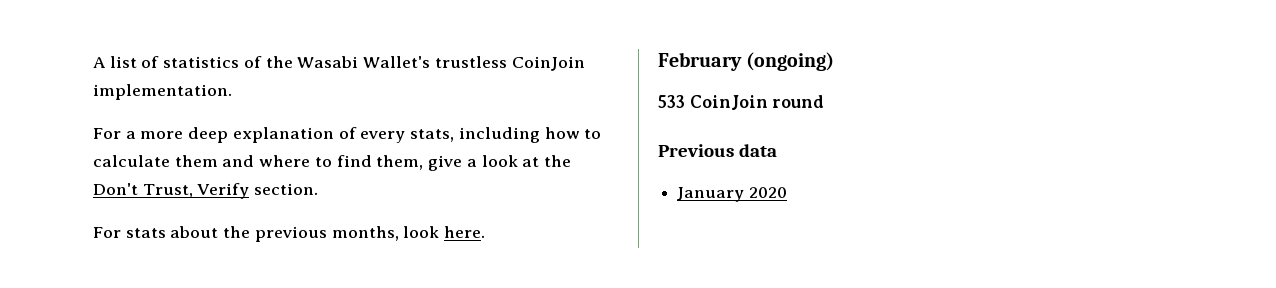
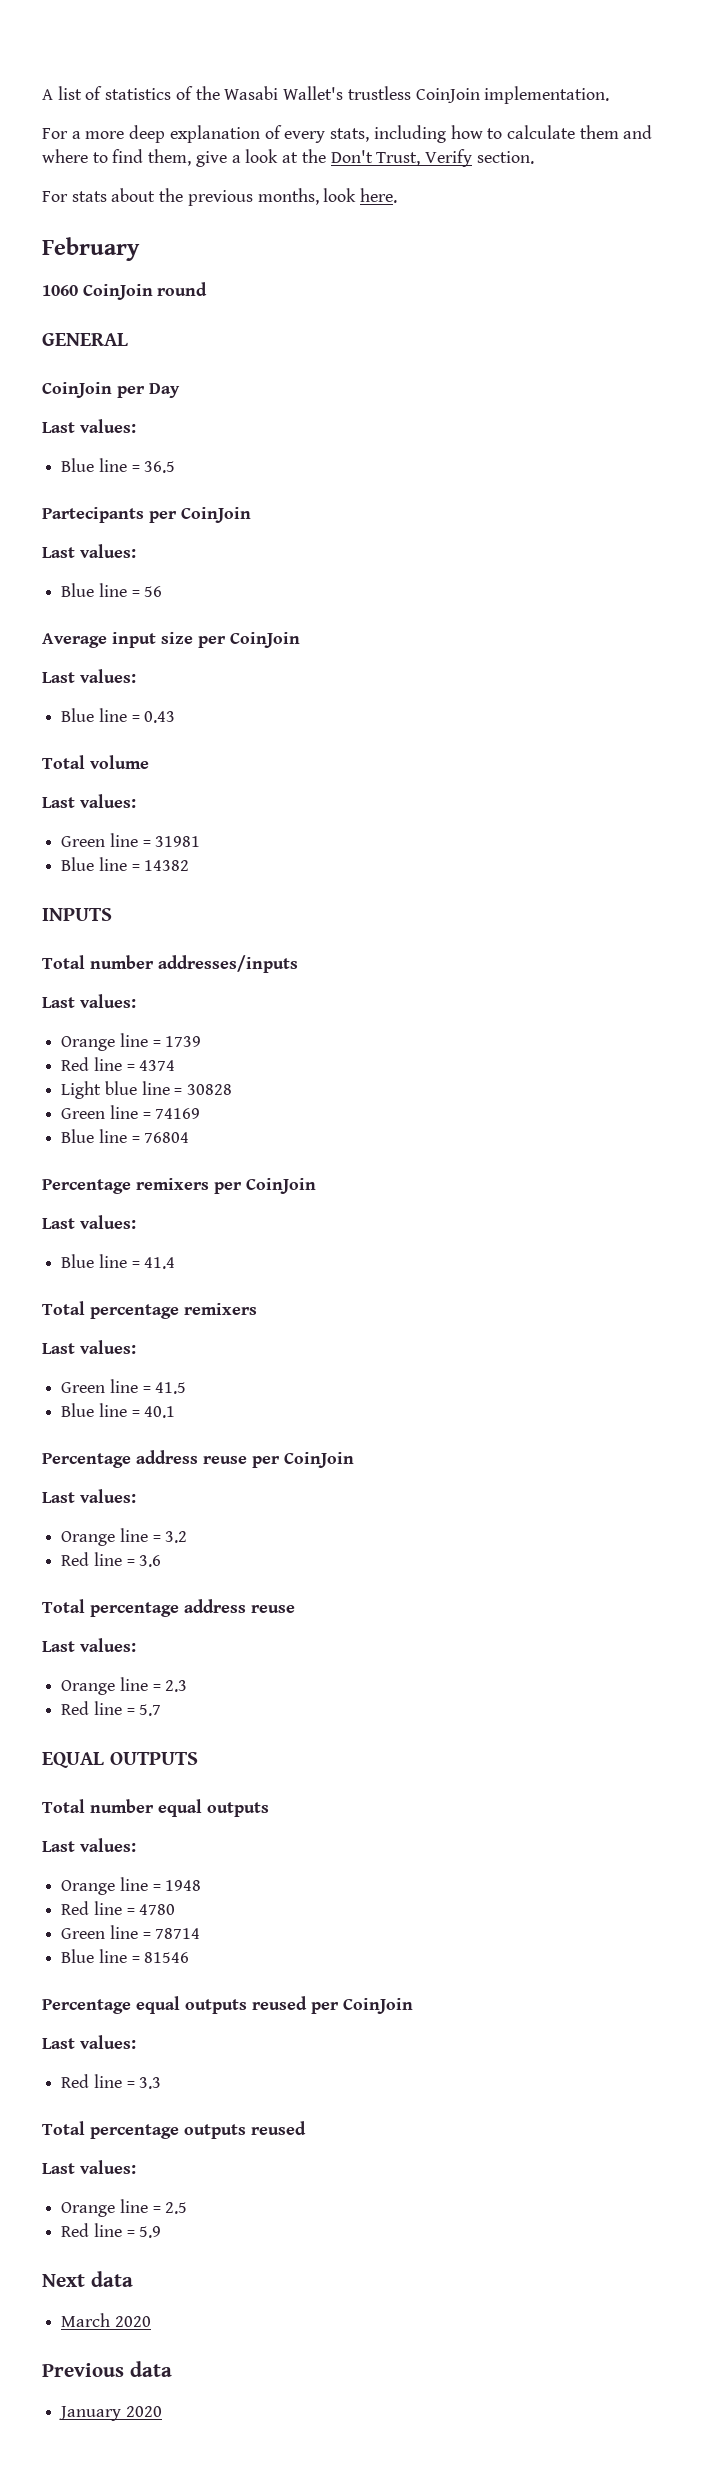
- February (ongoing)
- 533 CoinJoin round
+ February
+ 1060 CoinJoin round
+ GENERAL
+ CoinJoin per Day
+ Last values:
+ Blue line = 36.5
+ Partecipants per CoinJoin
+ Last values:
+ Blue line = 56
+ Average input size per CoinJoin
+ Last values:
+ Blue line = 0.43
+ Total volume
+ Last values:
+ Green line = 31981
+ Blue line = 14382
+ INPUTS
+ Total number addresses/inputs
+ Last values:
+ Orange line = 1739
+ Red line = 4374
+ Light blue line = 30828
+ Green line = 74169
+ Blue line = 76804
+ Percentage remixers per CoinJoin
+ Last values:
+ Blue line = 41.4
+ Total percentage remixers
+ Last values:
+ Green line = 41.5
+ Blue line = 40.1
+ Percentage address reuse per CoinJoin
+ Last values:
+ Orange line = 3.2
+ Red line = 3.6
+ Total percentage address reuse
+ Last values:
+ Orange line = 2.3
+ Red line = 5.7
+ EQUAL OUTPUTS
+ Total number equal outputs
+ Last values:
+ Orange line = 1948
+ Red line = 4780
+ Green line = 78714
+ Blue line = 81546
+ Percentage equal outputs reused per CoinJoin
+ Last values:
+ Red line = 3.3
+ Total percentage outputs reused
+ Last values:
+ Orange line = 2.5
+ Red line = 5.9
+ Next data
+ March 2020

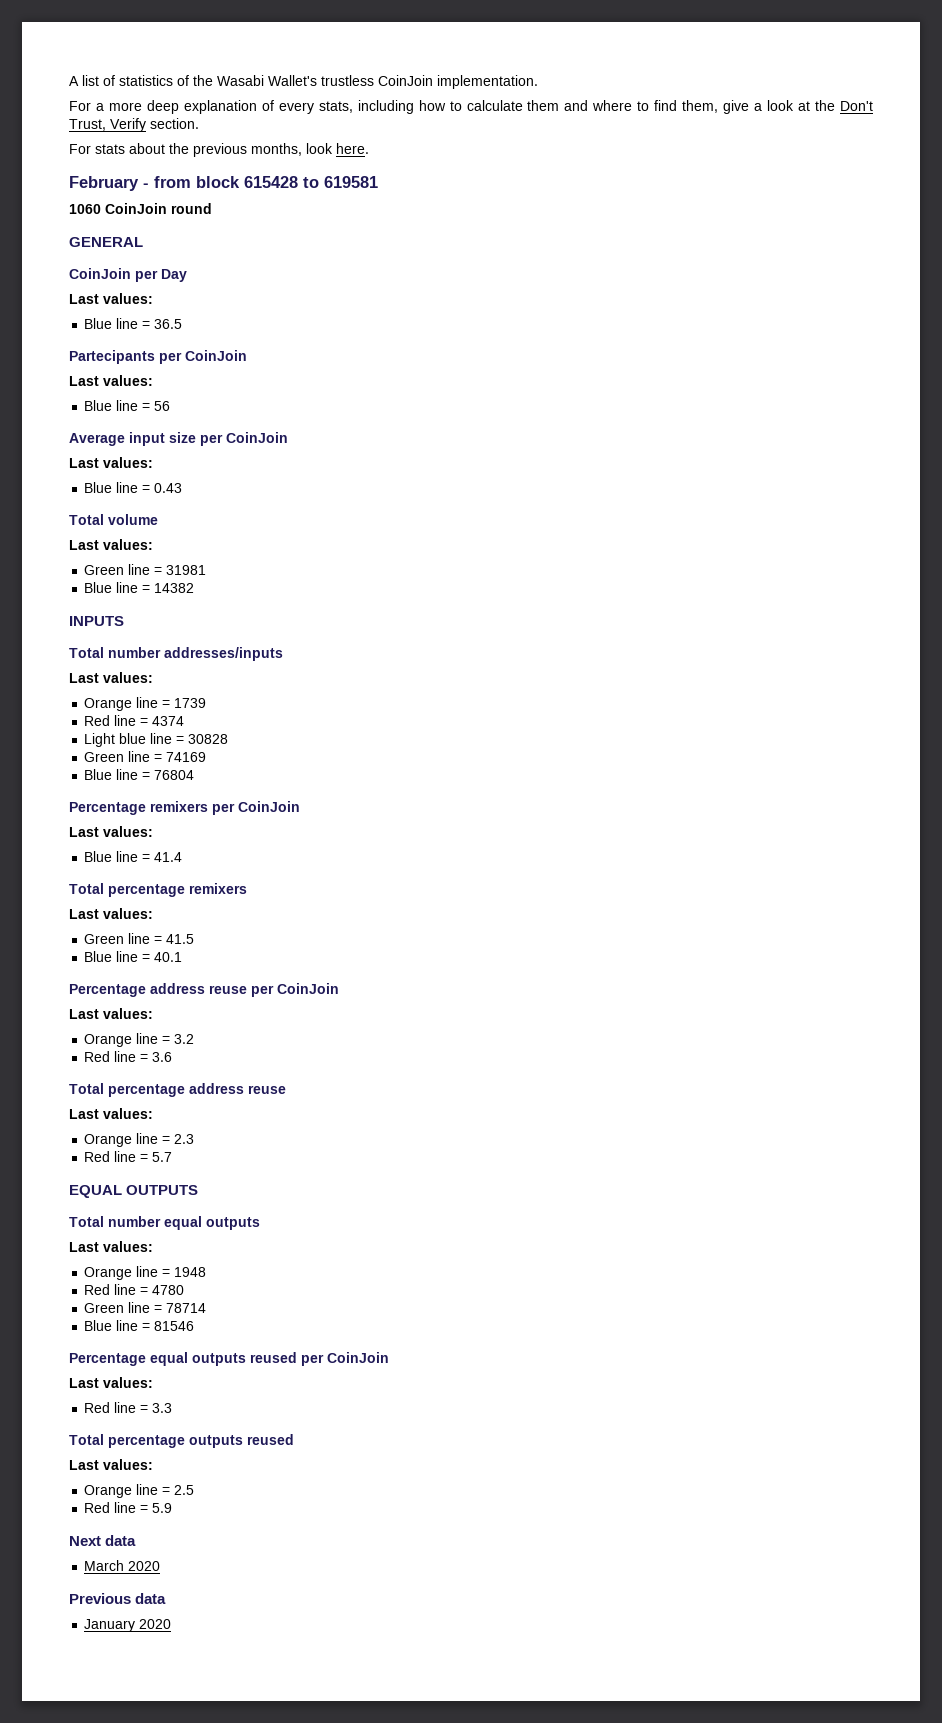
- February
+ February - from block 615428 to 619581

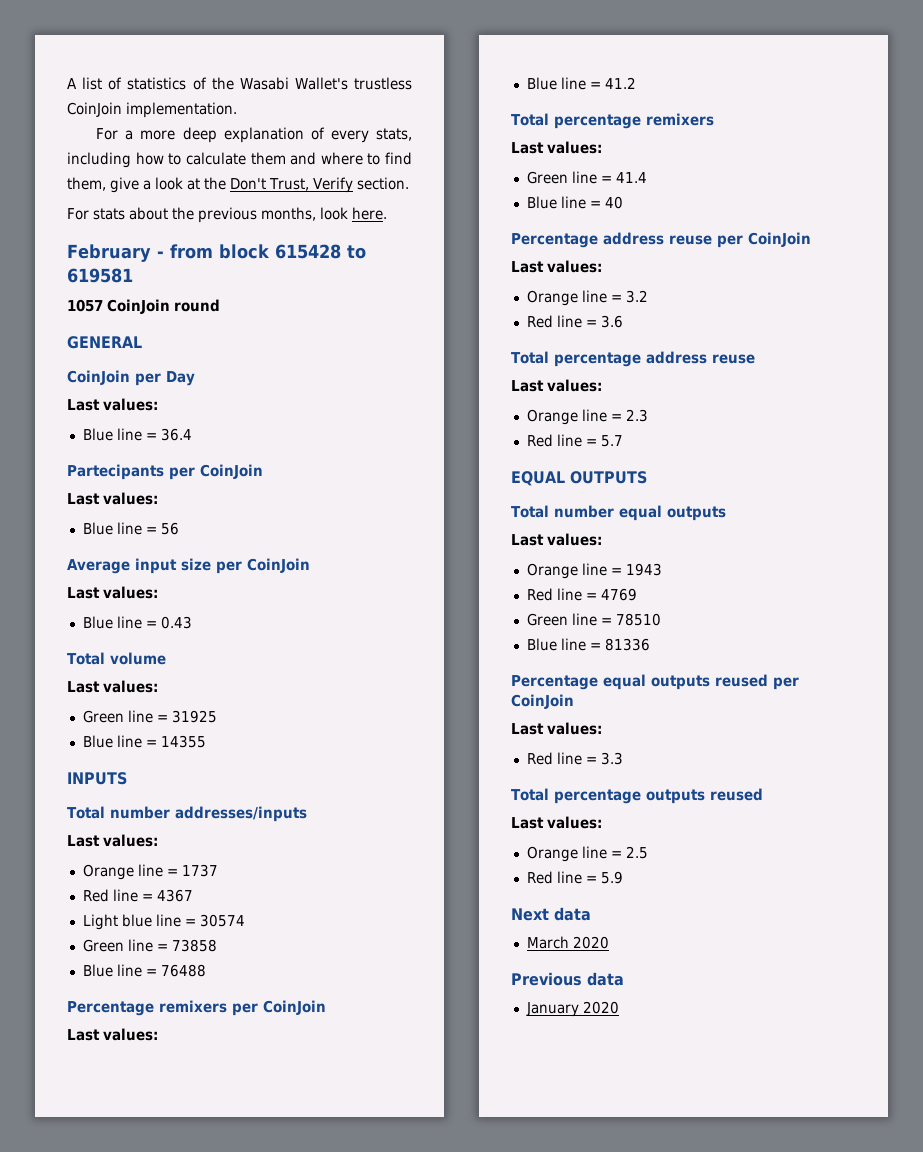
- 1060 CoinJoin round
+ 1057 CoinJoin round
- Blue line = 36.5
+ Blue line = 36.4
- Green line = 31981
- Blue line = 14382
+ Green line = 31925
+ Blue line = 14355
- Orange line = 1739
- Red line = 4374
+ Orange line = 1737
+ Red line = 4367
- Light blue line = 30828
- Green line = 74169
- Blue line = 76804
+ Light blue line = 30574
+ Green line = 73858
+ Blue line = 76488
- Blue line = 41.4
+ Blue line = 41.2
- Green line = 41.5
- Blue line = 40.1
+ Green line = 41.4
+ Blue line = 40
- Orange line = 1948
- Red line = 4780
- Green line = 78714
- Blue line = 81546
+ Orange line = 1943
+ Red line = 4769
+ Green line = 78510
+ Blue line = 81336

